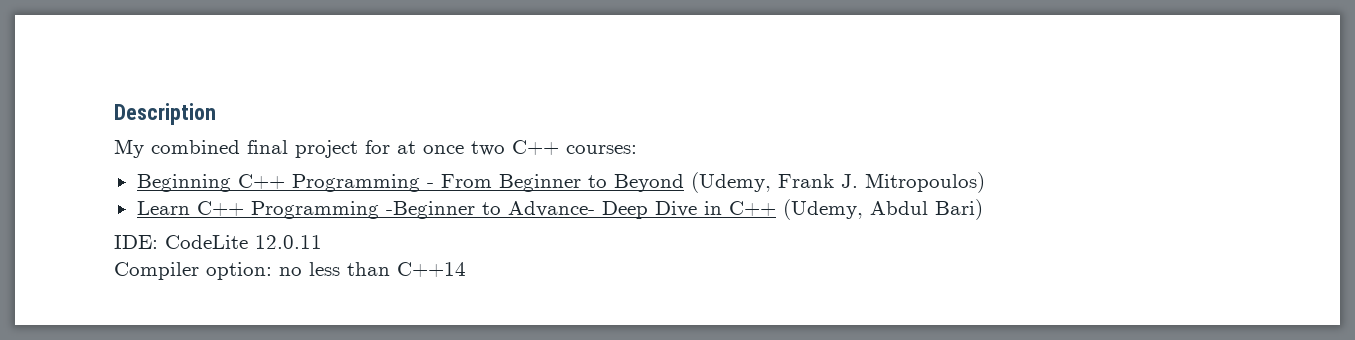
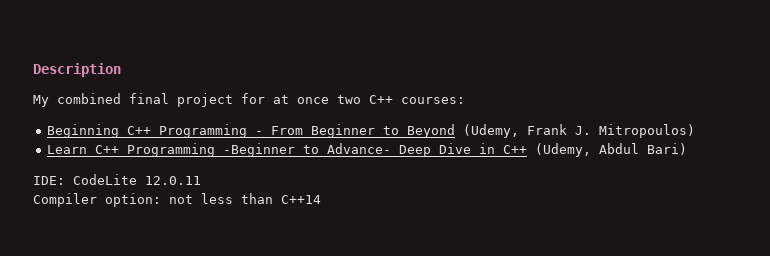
- Compiler option: no less than C++14
+ Compiler option: not less than C++14

